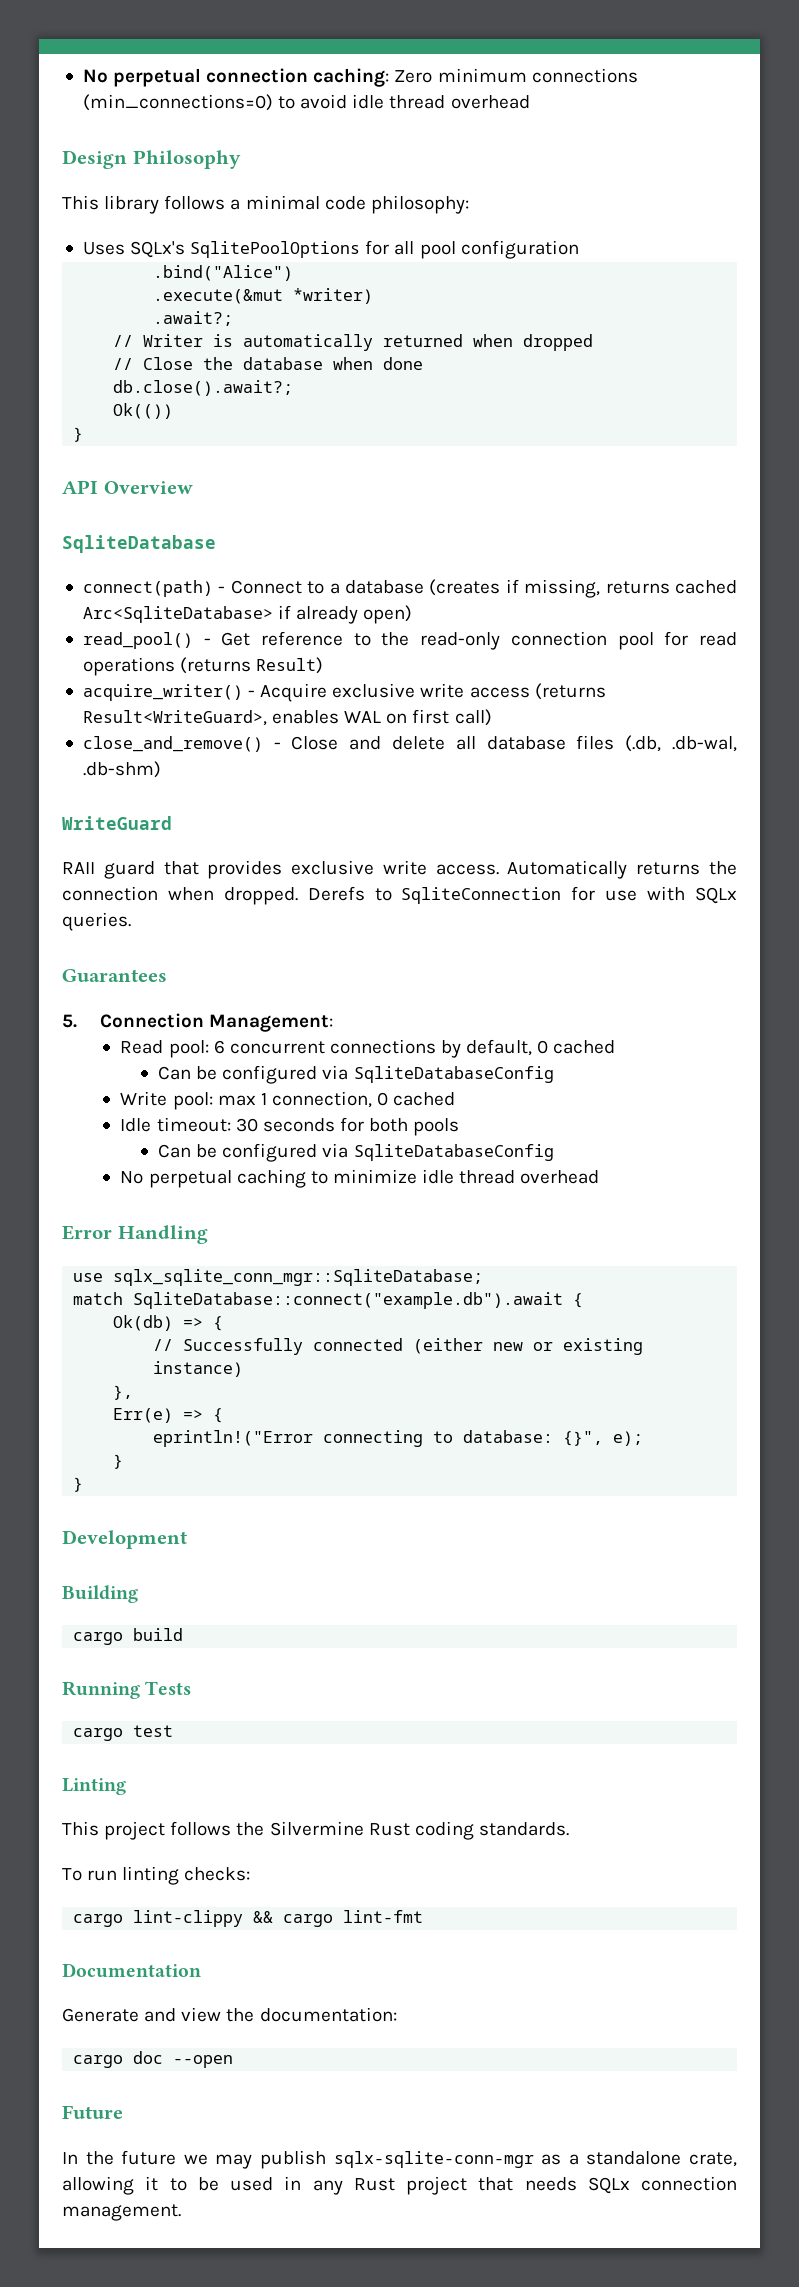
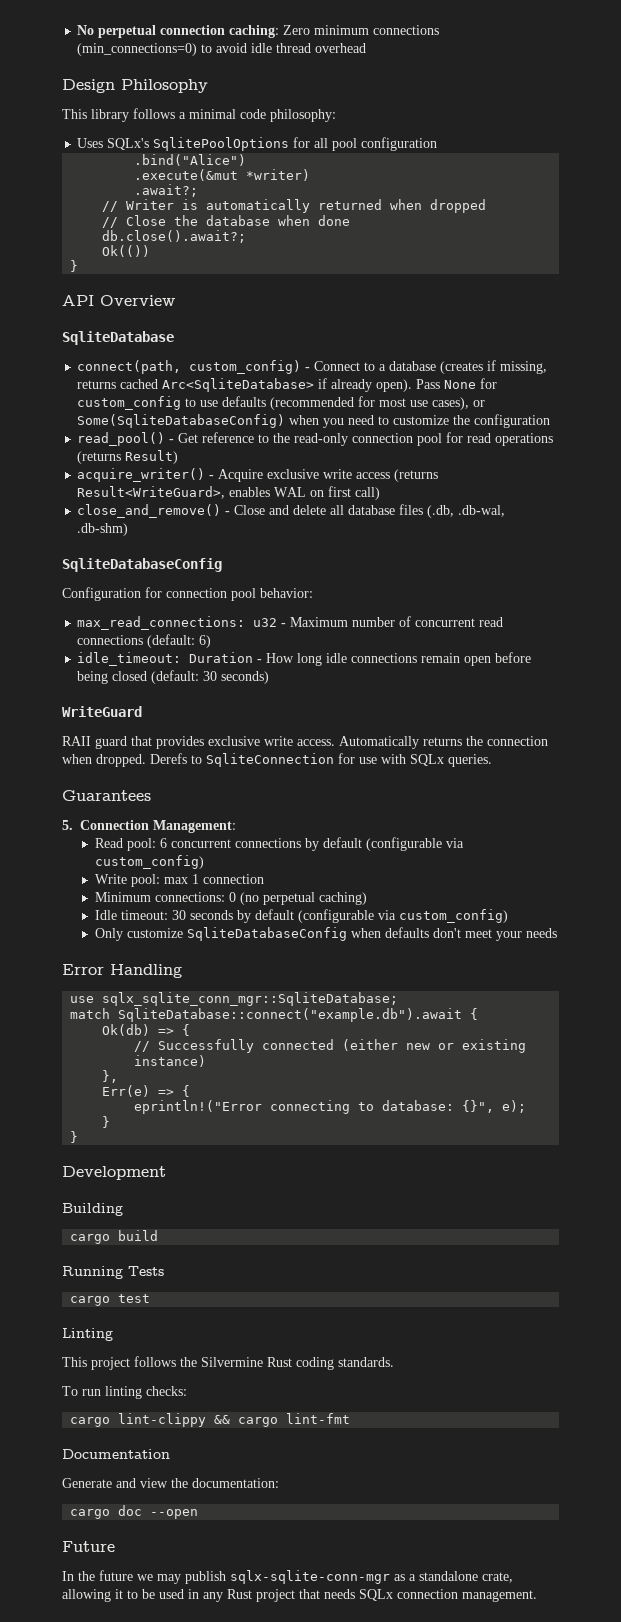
- connect(path) - Connect to a database (creates if missing, returns cached Arc<SqliteDatabase> if already open)
+ connect(path, custom_config) - Connect to a database (creates if missing, returns cached Arc<SqliteDatabase> if already open). Pass None for custom_config to use defaults (recommended for most use cases), or Some(SqliteDatabaseConfig) when you need to customize the configuration
  close_and_remove() - Close and delete all database files (.db, .db-wal, .db-shm)
+ SqliteDatabaseConfig
+ Configuration for connection pool behavior:
+ max_read_connections: u32 - Maximum number of concurrent read connections (default: 6)
+ idle_timeout: Duration - How long idle connections remain open before being closed (default: 30 seconds)
- Read pool: 6 concurrent connections by default, 0 cached
- Can be configured via SqliteDatabaseConfig
- Write pool: max 1 connection, 0 cached
- Idle timeout: 30 seconds for both pools
- Can be configured via SqliteDatabaseConfig
- No perpetual caching to minimize idle thread overhead
+ Read pool: 6 concurrent connections by default (configurable via custom_config)
+ Write pool: max 1 connection
+ Minimum connections: 0 (no perpetual caching)
+ Idle timeout: 30 seconds by default (configurable via custom_config)
+ Only customize SqliteDatabaseConfig when defaults don't meet your needs

